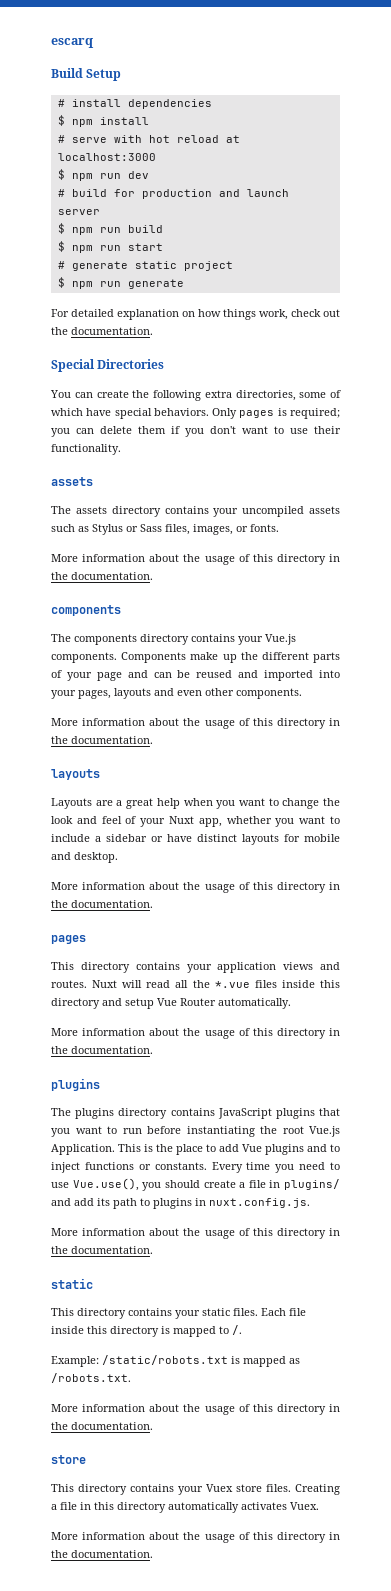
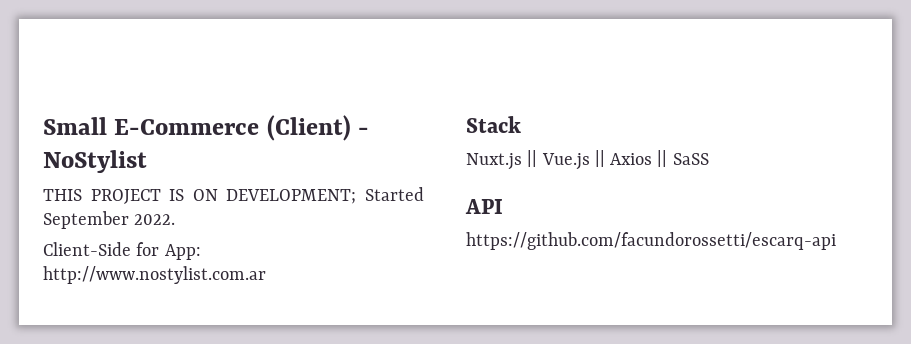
- escarq
- Build Setup
- # install dependencies
- $ npm install
- # serve with hot reload at localhost:3000
- $ npm run dev
- # build for production and launch server
- $ npm run build
- $ npm run start
- # generate static project
- $ npm run generate
- For detailed explanation on how things work, check out the documentation.
- Special Directories
- You can create the following extra directories, some of which have special behaviors. Only pages is required; you can delete them if you don't want to use their functionality.
- assets
- The assets directory contains your uncompiled assets such as Stylus or Sass files, images, or fonts.
- More information about the usage of this directory in the documentation.
- components
- The components directory contains your Vue.js components. Components make up the different parts of your page and can be reused and imported into your pages, layouts and even other components.
- More information about the usage of this directory in the documentation.
- layouts
- Layouts are a great help when you want to change the look and feel of your Nuxt app, whether you want to include a sidebar or have distinct layouts for mobile and desktop.
- More information about the usage of this directory in the documentation.
- pages
- This directory contains your application views and routes. Nuxt will read all the *.vue files inside this directory and setup Vue Router automatically.
- More information about the usage of this directory in the documentation.
- plugins
- The plugins directory contains JavaScript plugins that you want to run before instantiating the root Vue.js Application. This is the place to add Vue plugins and to inject functions or constants. Every time you need to use Vue.use(), you should create a file in plugins/ and add its path to plugins in nuxt.config.js.
- More information about the usage of this directory in the documentation.
- static
- This directory contains your static files. Each file inside this directory is mapped to /.
- Example: /static/robots.txt is mapped as /robots.txt.
- More information about the usage of this directory in the documentation.
- store
- This directory contains your Vuex store files. Creating a file in this directory automatically activates Vuex.
- More information about the usage of this directory in the documentation.
+ Small E-Commerce (Client) - NoStylist
+ THIS PROJECT IS ON DEVELOPMENT; Started September 2022.
+ Client-Side for App: http://www.nostylist.com.ar
+ Stack
+ Nuxt.js || Vue.js || Axios || SaSS
+ API
+ https://github.com/facundorossetti/escarq-api

